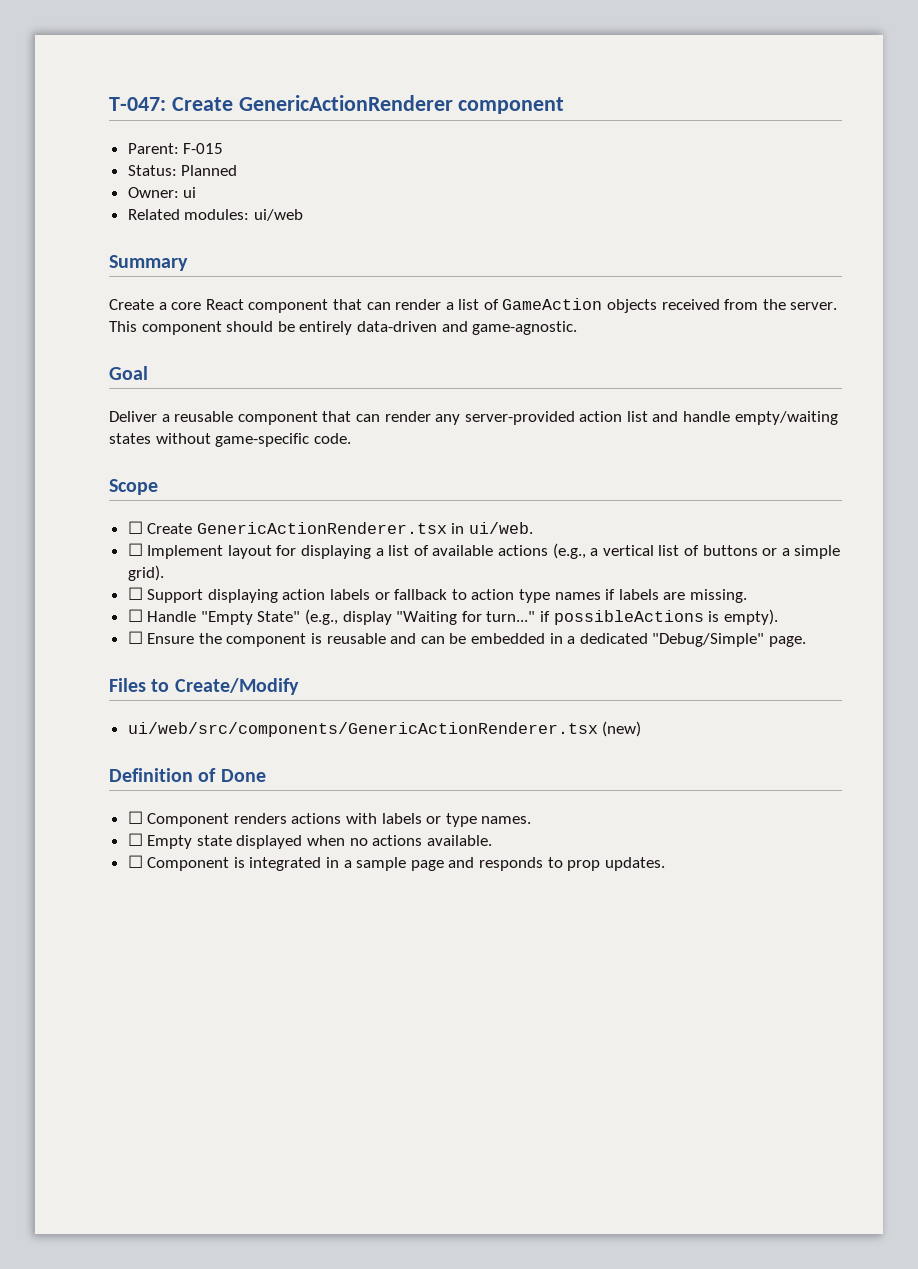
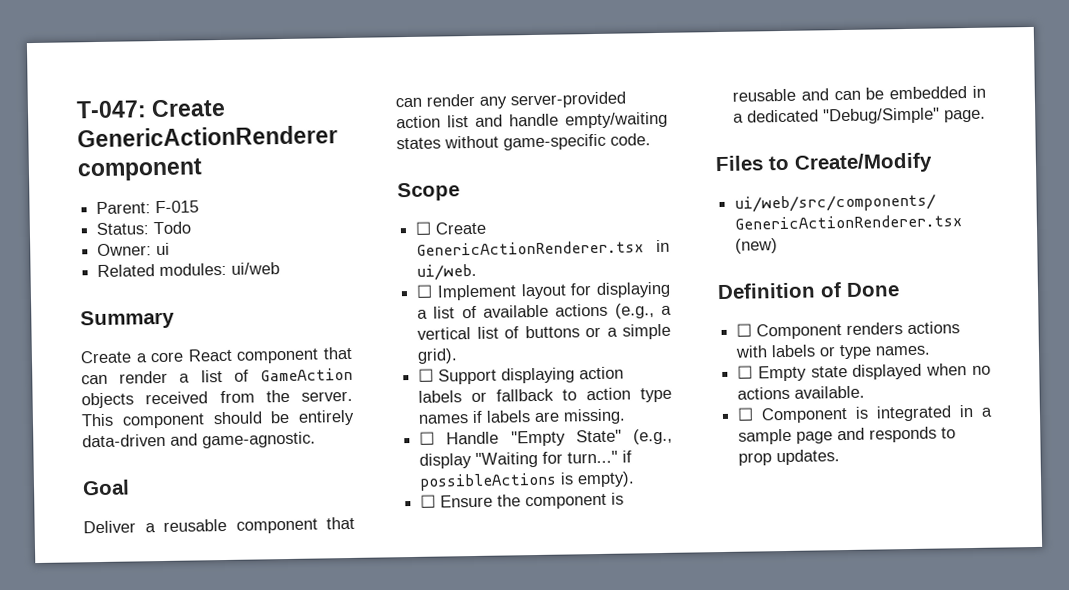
- Status: Planned
+ Status: Todo

